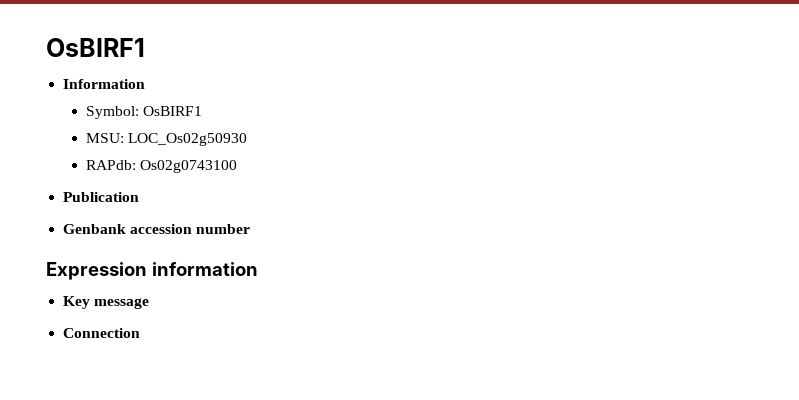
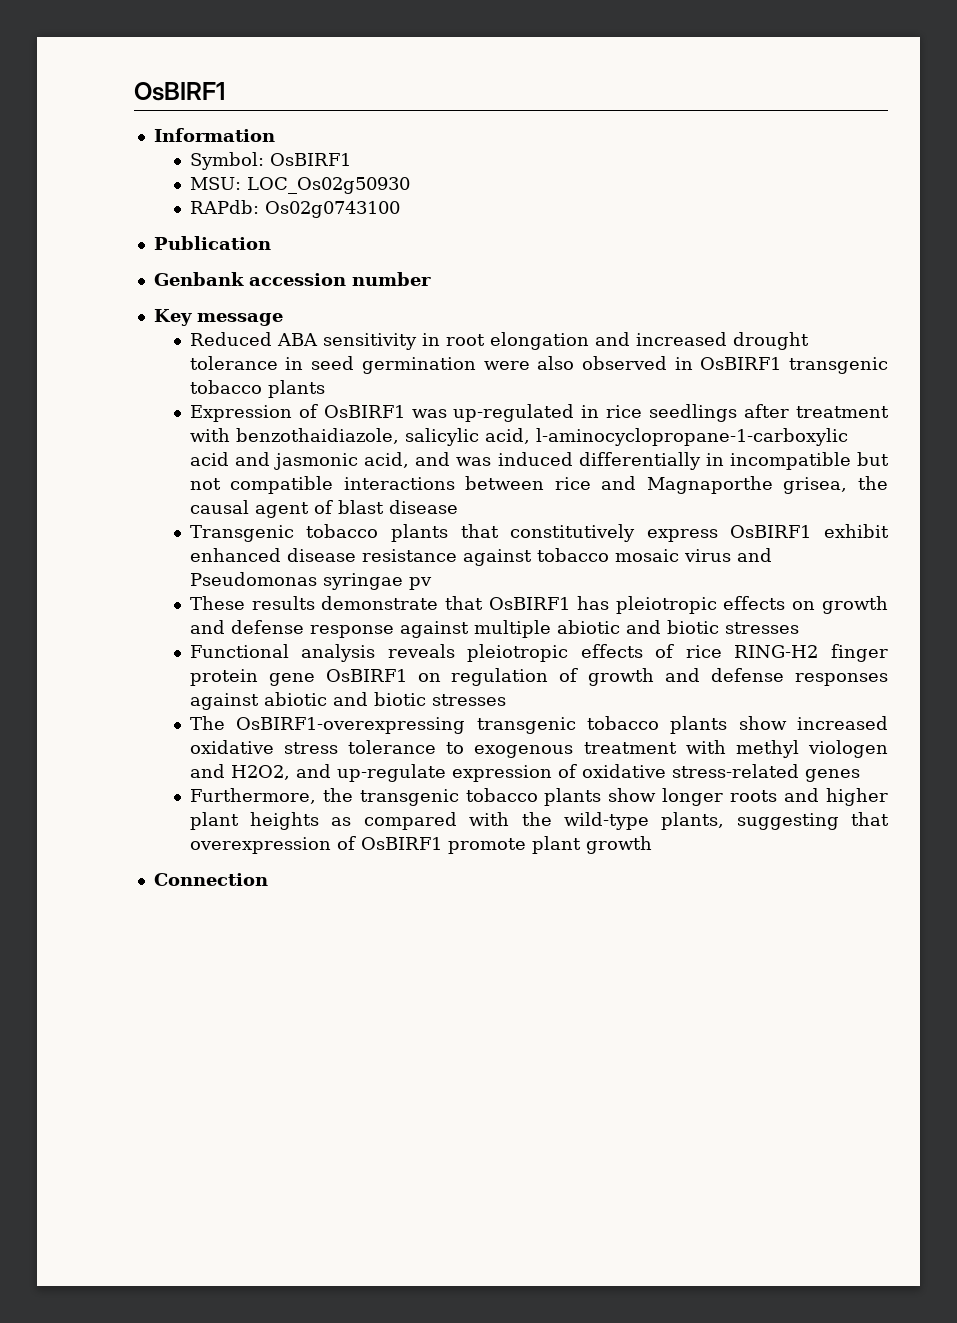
- Expression information
+ Reduced ABA sensitivity in root elongation and increased drought tolerance in seed germination were also observed in OsBIRF1 transgenic tobacco plants
+ Expression of OsBIRF1 was up-regulated in rice seedlings after treatment with benzothaidiazole, salicylic acid, l-aminocyclopropane-1-carboxylic acid and jasmonic acid, and was induced differentially in incompatible but not compatible interactions between rice and Magnaporthe grisea, the causal agent of blast disease
+ Transgenic tobacco plants that constitutively express OsBIRF1 exhibit enhanced disease resistance against tobacco mosaic virus and Pseudomonas syringae pv
+ These results demonstrate that OsBIRF1 has pleiotropic effects on growth and defense response against multiple abiotic and biotic stresses
+ Functional analysis reveals pleiotropic effects of rice RING-H2 finger protein gene OsBIRF1 on regulation of growth and defense responses against abiotic and biotic stresses
+ The OsBIRF1-overexpressing transgenic tobacco plants show increased oxidative stress tolerance to exogenous treatment with methyl viologen and H2O2, and up-regulate expression of oxidative stress-related genes
+ Furthermore, the transgenic tobacco plants show longer roots and higher plant heights as compared with the wild-type plants, suggesting that overexpression of OsBIRF1 promote plant growth

